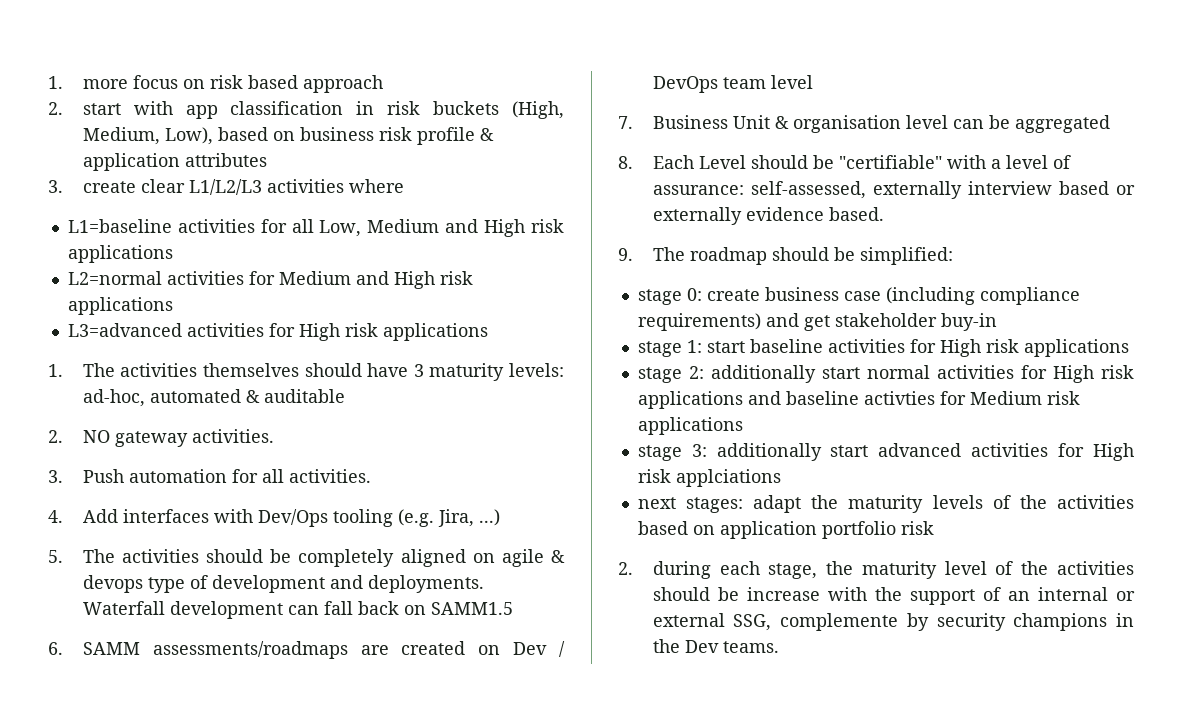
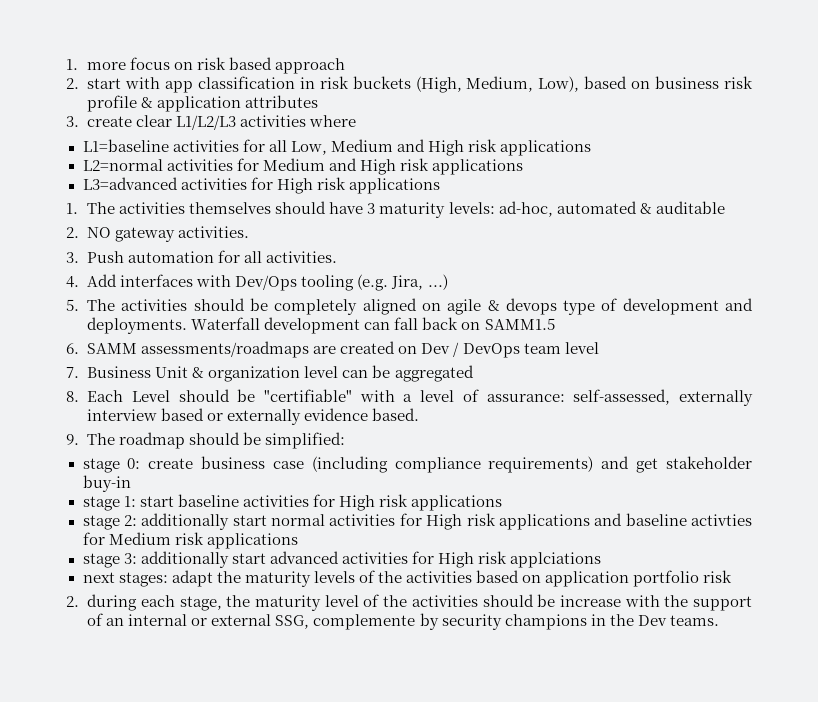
- 7. Business Unit & organisation level can be aggregated
+ 7. Business Unit & organization level can be aggregated

